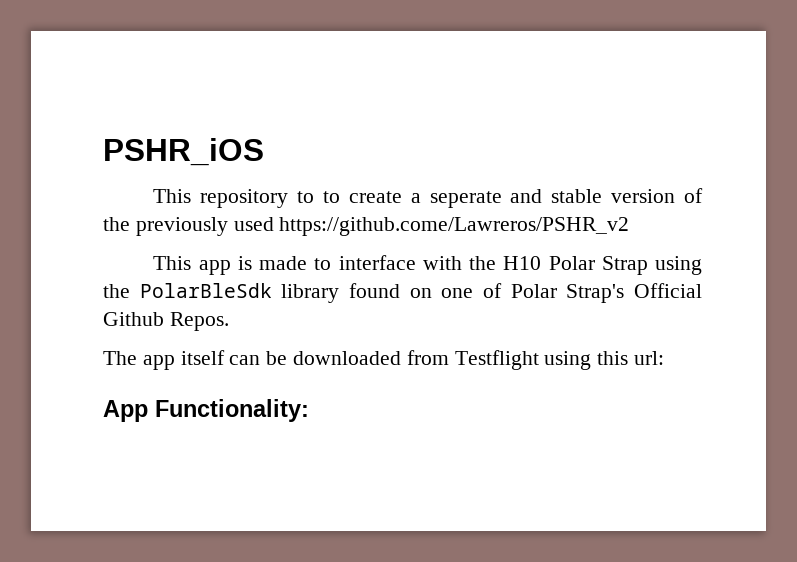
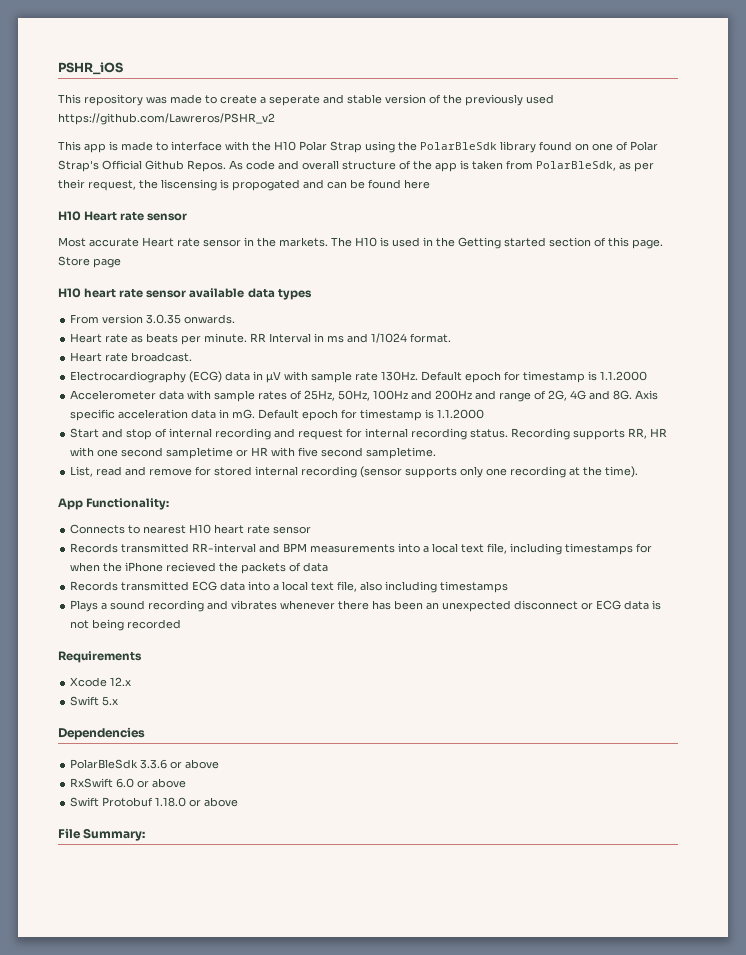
- This repository to to create a seperate and stable version of the previously used https://github.come/Lawreros/PSHR_v2
+ This repository was made to create a seperate and stable version of the previously used https://github.com/Lawreros/PSHR_v2
- This app is made to interface with the H10 Polar Strap using the PolarBleSdk library found on one of Polar Strap's Official Github Repos.
- The app itself can be downloaded from Testflight using this url:
+ This app is made to interface with the H10 Polar Strap using the PolarBleSdk library found on one of Polar Strap's Official Github Repos. As code and overall structure of the app is taken from PolarBleSdk, as per their request, the liscensing is propogated and can be found here
+ H10 Heart rate sensor
+ Most accurate Heart rate sensor in the markets. The H10 is used in the Getting started section of this page. Store page
+ H10 heart rate sensor available data types
+ From version 3.0.35 onwards.
+ Heart rate as beats per minute. RR Interval in ms and 1/1024 format.
+ Heart rate broadcast.
+ Electrocardiography (ECG) data in µV with sample rate 130Hz. Default epoch for timestamp is 1.1.2000
+ Accelerometer data with sample rates of 25Hz, 50Hz, 100Hz and 200Hz and range of 2G, 4G and 8G. Axis specific acceleration data in mG. Default epoch for timestamp is 1.1.2000
+ Start and stop of internal recording and request for internal recording status. Recording supports RR, HR with one second sampletime or HR with five second sampletime.
+ List, read and remove for stored internal recording (sensor supports only one recording at the time).
  App Functionality:
+ Connects to nearest H10 heart rate sensor
+ Records transmitted RR-interval and BPM measurements into a local text file, including timestamps for when the iPhone recieved the packets of data
+ Records transmitted ECG data into a local text file, also including timestamps
+ Plays a sound recording and vibrates whenever there has been an unexpected disconnect or ECG data is not being recorded
+ Requirements
+ Xcode 12.x
+ Swift 5.x
+ Dependencies
+ PolarBleSdk 3.3.6 or above
+ RxSwift 6.0 or above
+ Swift Protobuf 1.18.0 or above
+ File Summary:

